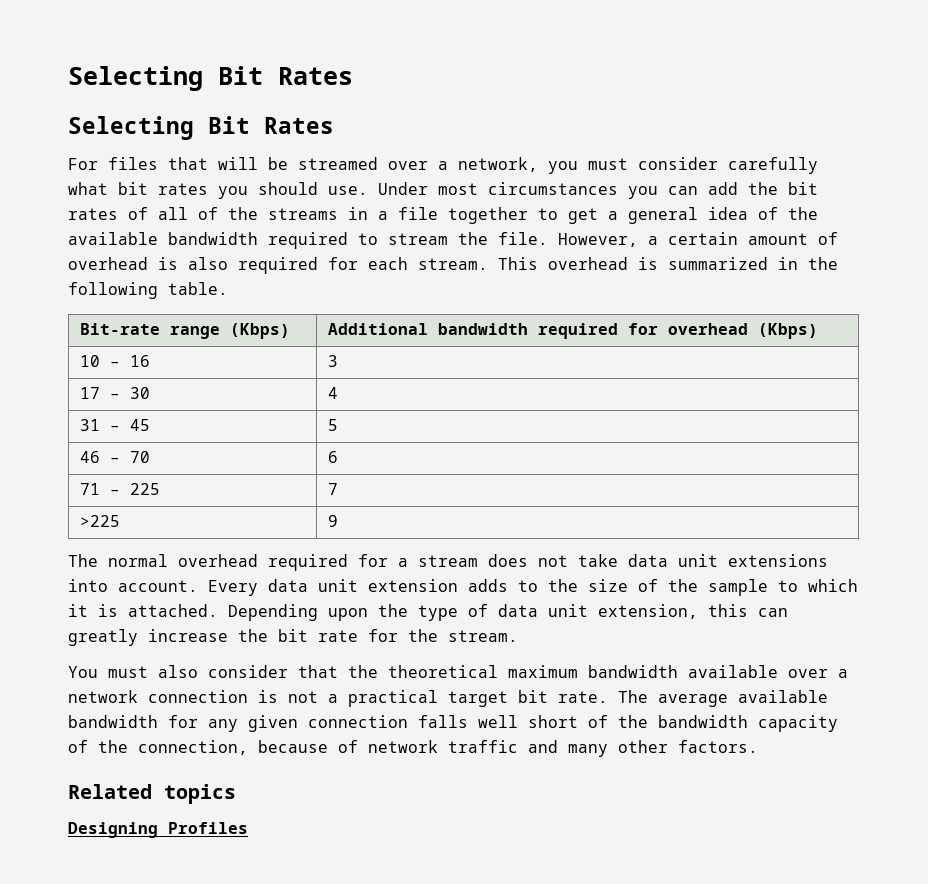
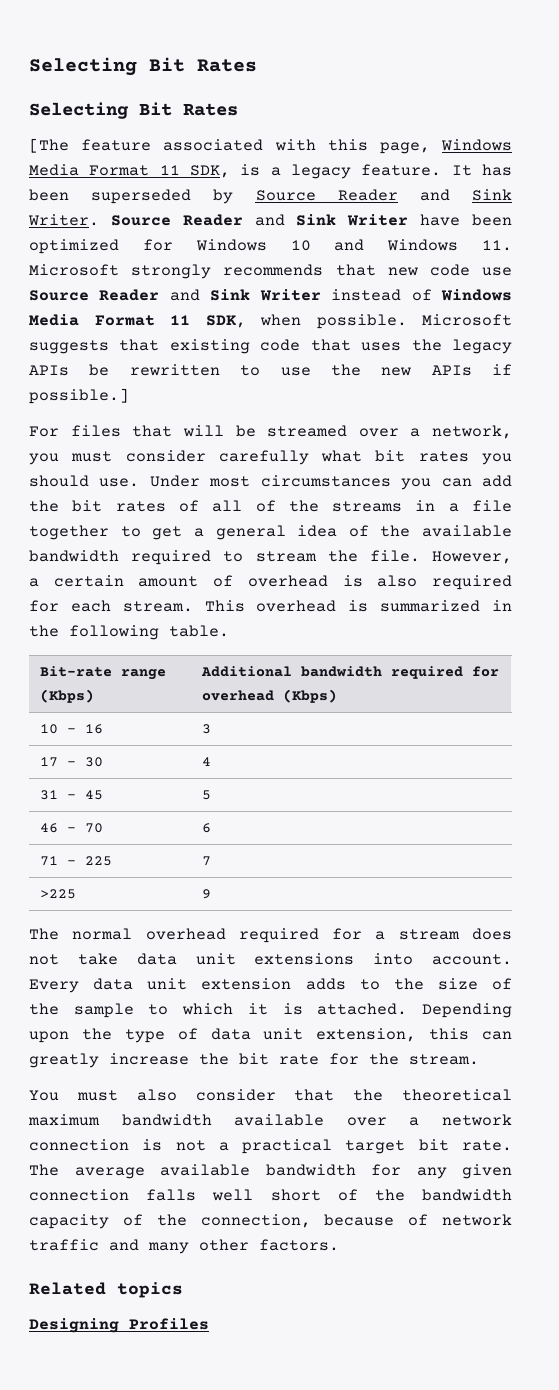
+ [The feature associated with this page, Windows Media Format 11 SDK, is a legacy feature. It has been superseded by Source Reader and Sink Writer. Source Reader and Sink Writer have been optimized for Windows 10 and Windows 11. Microsoft strongly recommends that new code use Source Reader and Sink Writer instead of Windows Media Format 11 SDK, when possible. Microsoft suggests that existing code that uses the legacy APIs be rewritten to use the new APIs if possible.]

